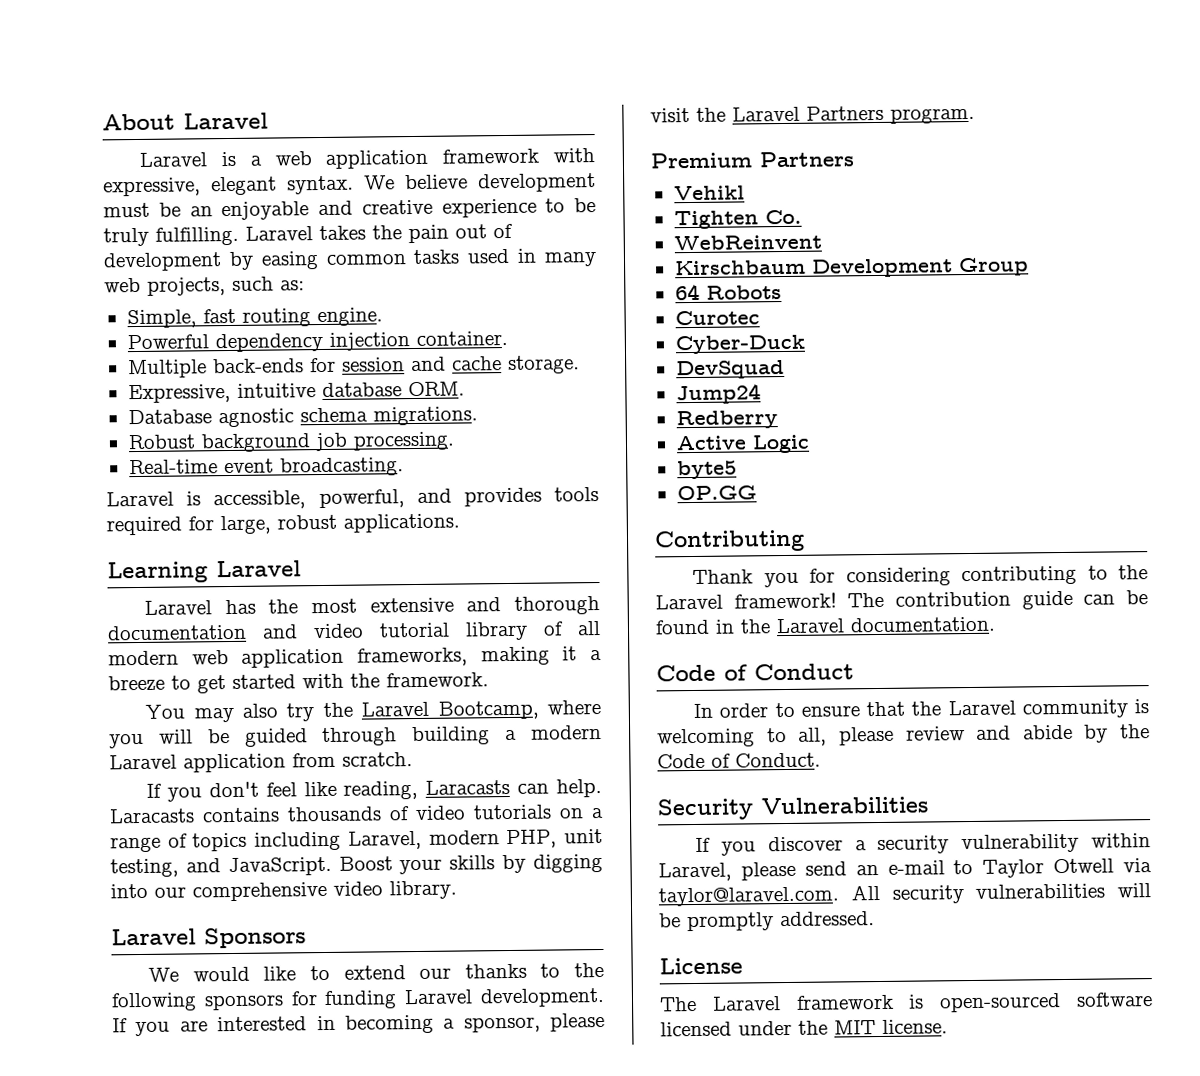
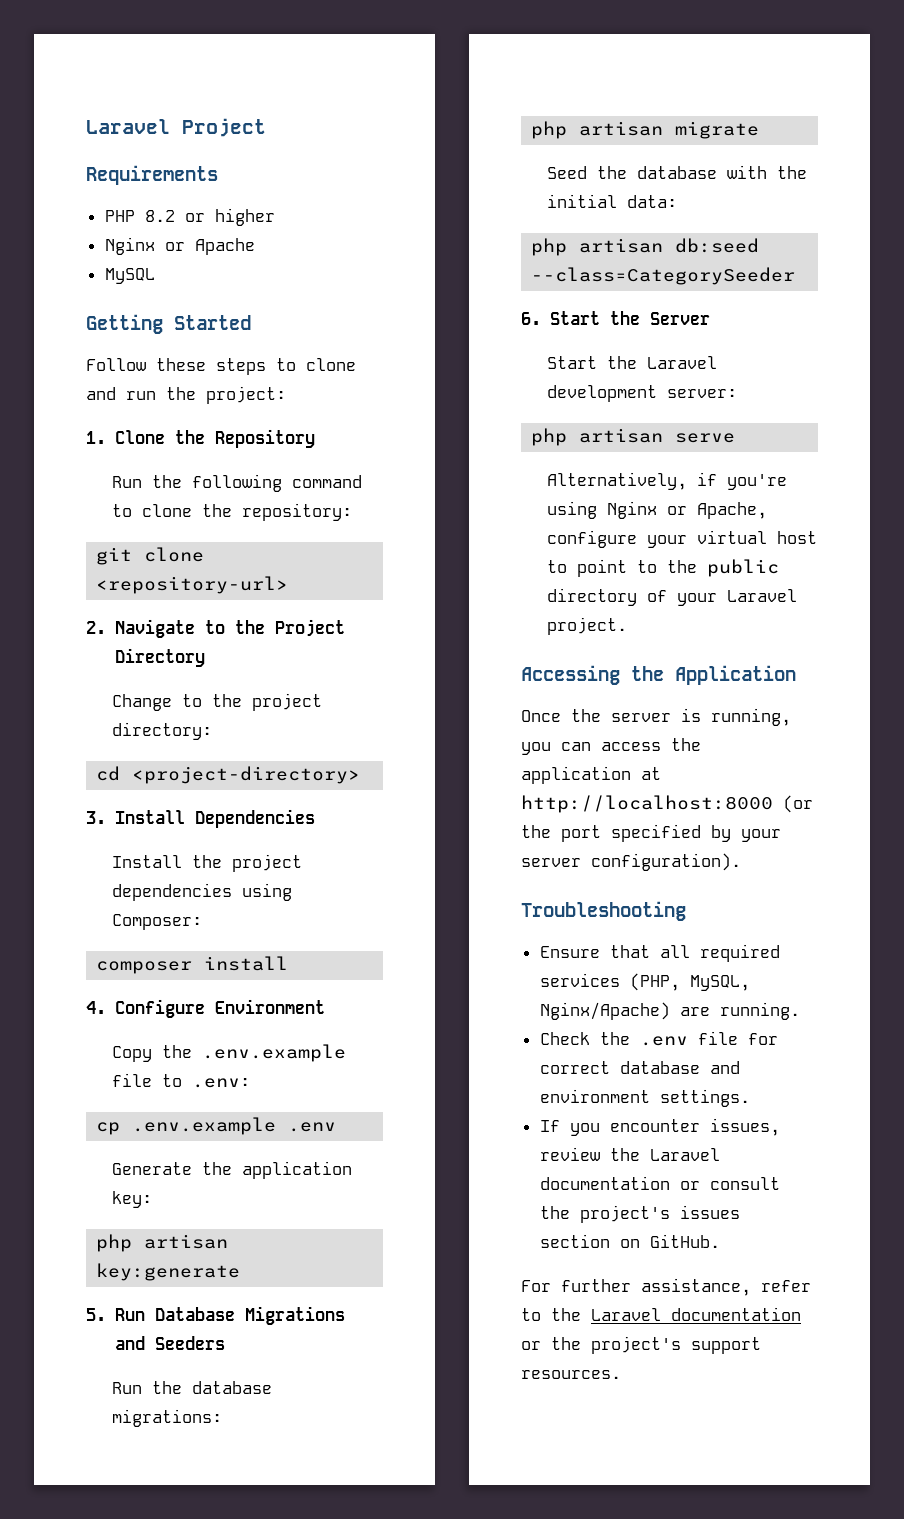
- About Laravel
- Laravel is a web application framework with expressive, elegant syntax. We believe development must be an enjoyable and creative experience to be truly fulfilling. Laravel takes the pain out of development by easing common tasks used in many web projects, such as:
- Simple, fast routing engine.
- Powerful dependency injection container.
- Multiple back-ends for session and cache storage.
- Expressive, intuitive database ORM.
- Database agnostic schema migrations.
- Robust background job processing.
- Real-time event broadcasting.
- Laravel is accessible, powerful, and provides tools required for large, robust applications.
- Learning Laravel
- Laravel has the most extensive and thorough documentation and video tutorial library of all modern web application frameworks, making it a breeze to get started with the framework.
- You may also try the Laravel Bootcamp, where you will be guided through building a modern Laravel application from scratch.
- If you don't feel like reading, Laracasts can help. Laracasts contains thousands of video tutorials on a range of topics including Laravel, modern PHP, unit testing, and JavaScript. Boost your skills by digging into our comprehensive video library.
- Laravel Sponsors
- We would like to extend our thanks to the following sponsors for funding Laravel development. If you are interested in becoming a sponsor, please visit the Laravel Partners program.
- Premium Partners
- Vehikl
- Tighten Co.
- WebReinvent
- Kirschbaum Development Group
- 64 Robots
- Curotec
- Cyber-Duck
- DevSquad
- Jump24
- Redberry
- Active Logic
- byte5
- OP.GG
- Contributing
- Thank you for considering contributing to the Laravel framework! The contribution guide can be found in the Laravel documentation.
- Code of Conduct
- In order to ensure that the Laravel community is welcoming to all, please review and abide by the Code of Conduct.
- Security Vulnerabilities
- If you discover a security vulnerability within Laravel, please send an e-mail to Taylor Otwell via taylor@laravel.com. All security vulnerabilities will be promptly addressed.
- License
- The Laravel framework is open-sourced software licensed under the MIT license.
+ Laravel Project
+ Requirements
+ PHP 8.2 or higher
+ Nginx or Apache
+ MySQL
+ Getting Started
+ Follow these steps to clone and run the project:
+ 1. Clone the Repository
+ Run the following command to clone the repository:
+ git clone <repository-url>
+ 2. Navigate to the Project Directory
+ Change to the project directory:
+ cd <project-directory>
+ 3. Install Dependencies
+ Install the project dependencies using Composer:
+ composer install
+ 4. Configure Environment
+ Copy the .env.example file to .env:
+ cp .env.example .env
+ Generate the application key:
+ php artisan key:generate
+ 5. Run Database Migrations and Seeders
+ Run the database migrations:
+ php artisan migrate
+ Seed the database with the initial data:
+ php artisan db:seed --class=CategorySeeder
+ 6. Start the Server
+ Start the Laravel development server:
+ php artisan serve
+ Alternatively, if you're using Nginx or Apache, configure your virtual host to point to the public directory of your Laravel project.
+ Accessing the Application
+ Once the server is running, you can access the application at http://localhost:8000 (or the port specified by your server configuration).
+ Troubleshooting
+ Ensure that all required services (PHP, MySQL, Nginx/Apache) are running.
+ Check the .env file for correct database and environment settings.
+ If you encounter issues, review the Laravel documentation or consult the project's issues section on GitHub.
+ For further assistance, refer to the Laravel documentation or the project's support resources.

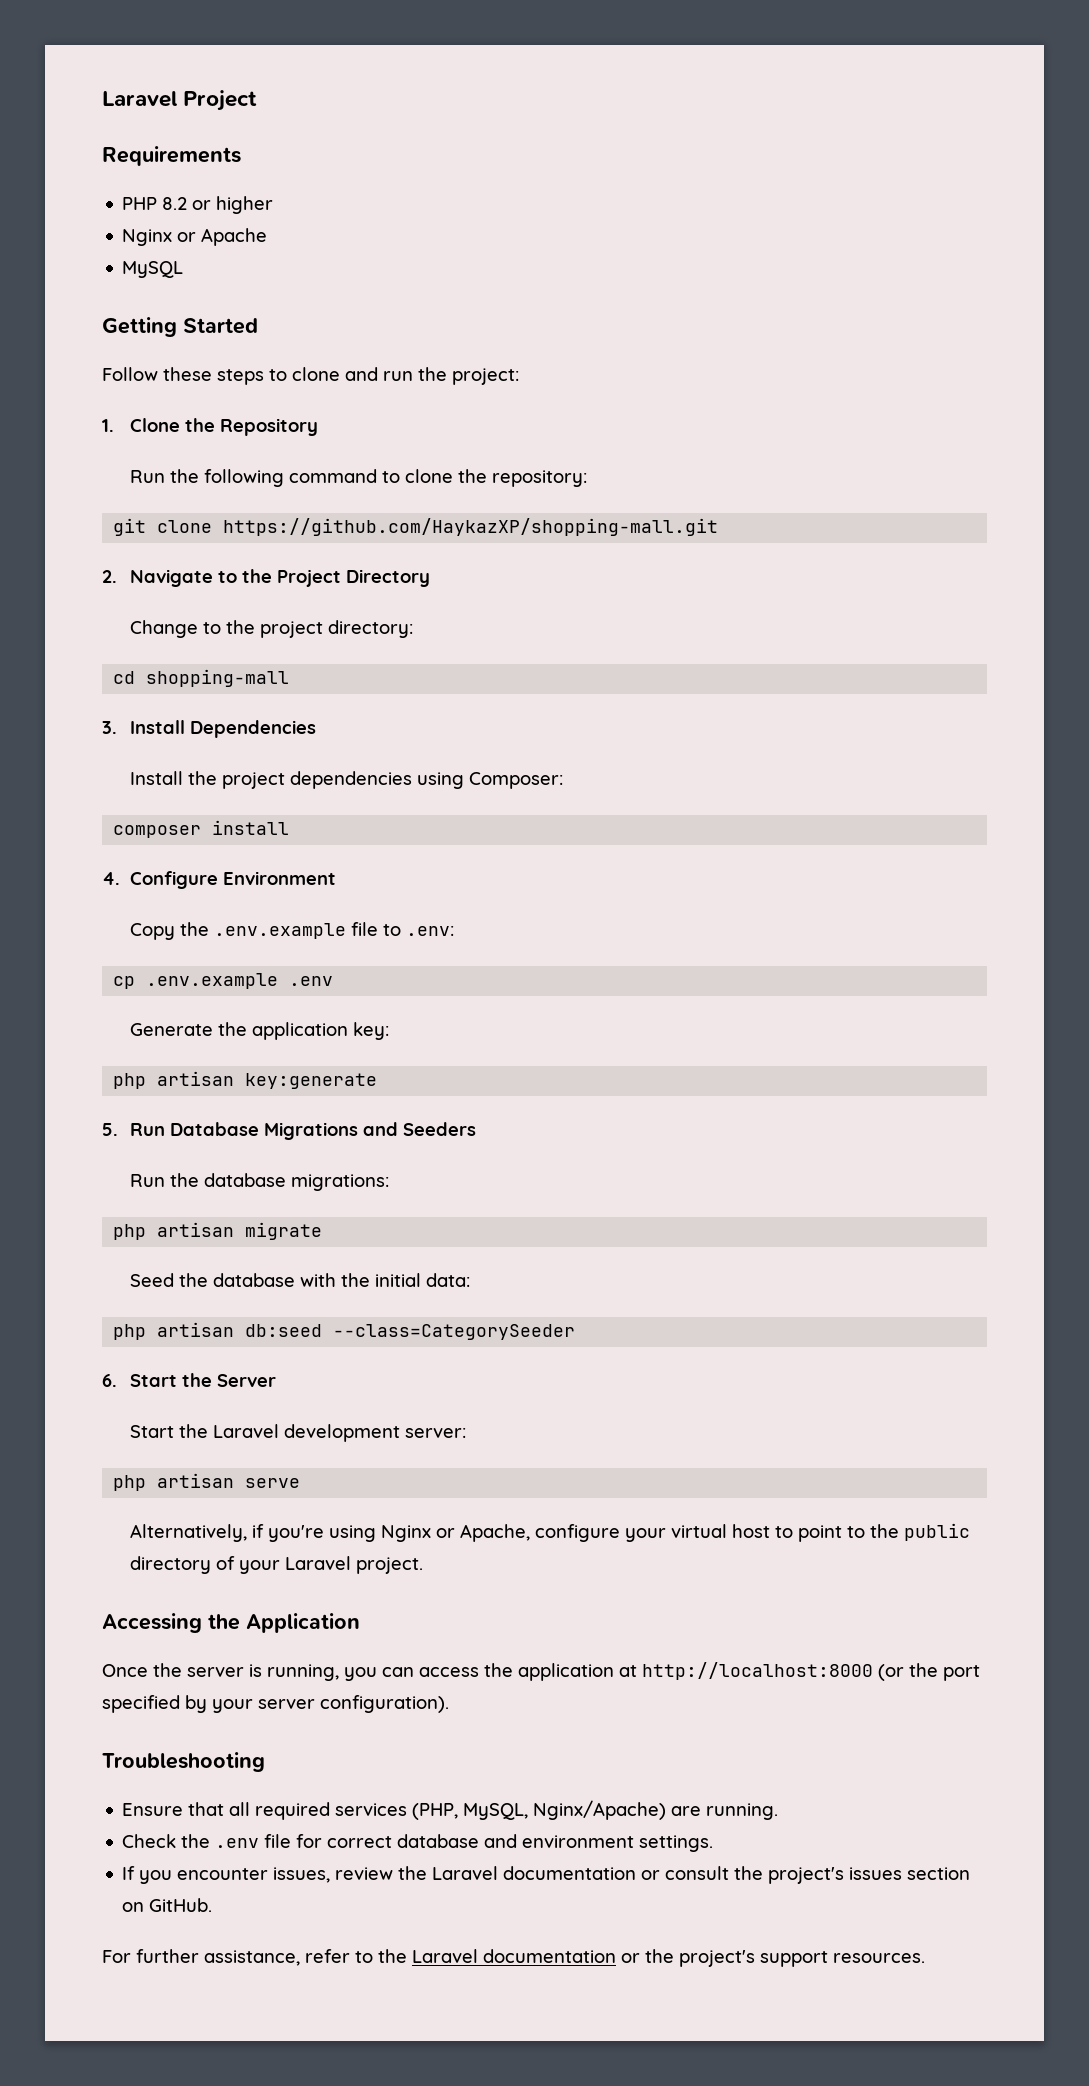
- git clone <repository-url>
+ git clone https://github.com/HaykazXP/shopping-mall.git
- cd <project-directory>
+ cd shopping-mall

